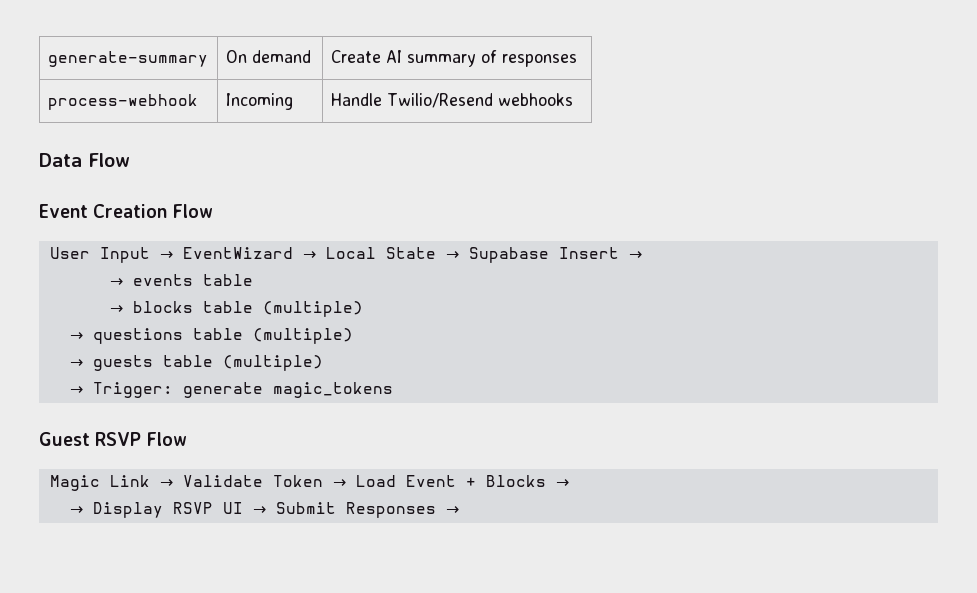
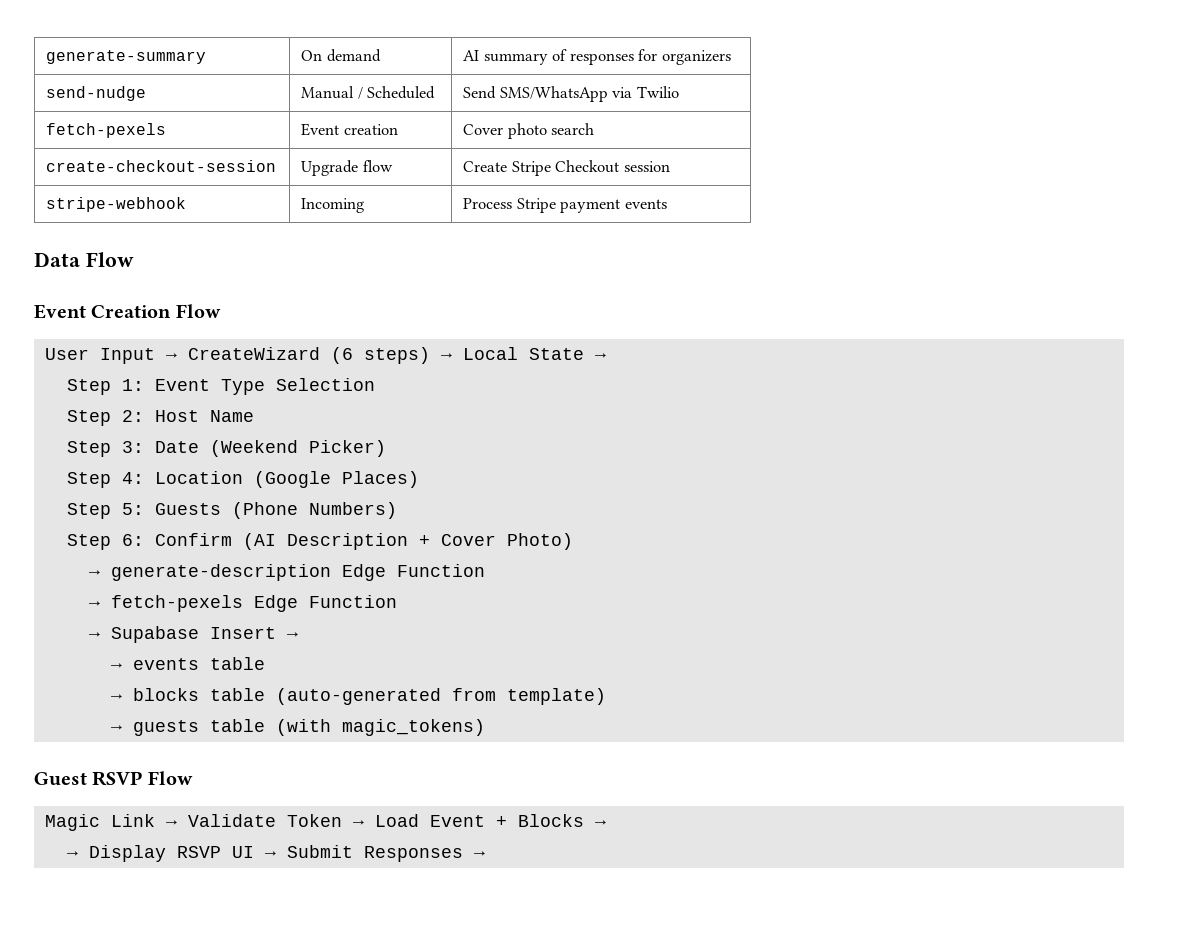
- generate-summary | On demand | Create AI summary of responses
- process-webhook | Incoming | Handle Twilio/Resend webhooks
+ generate-summary | On demand | AI summary of responses for organizers
+ send-nudge | Manual / Scheduled | Send SMS/WhatsApp via Twilio
+ fetch-pexels | Event creation | Cover photo search
+ create-checkout-session | Upgrade flow | Create Stripe Checkout session
+ stripe-webhook | Incoming | Process Stripe payment events
- User Input → EventWizard → Local State → Supabase Insert →
+ User Input → CreateWizard (6 steps) → Local State →
+ Step 1: Event Type Selection
+ Step 2: Host Name
+ Step 3: Date (Weekend Picker)
+ Step 4: Location (Google Places)
+ Step 5: Guests (Phone Numbers)
+ Step 6: Confirm (AI Description + Cover Photo)
+ → generate-description Edge Function
+ → fetch-pexels Edge Function
+ → Supabase Insert →
- → blocks table (multiple)
- → questions table (multiple)
- → guests table (multiple)
- → Trigger: generate magic_tokens
+ → blocks table (auto-generated from template)
+ → guests table (with magic_tokens)

